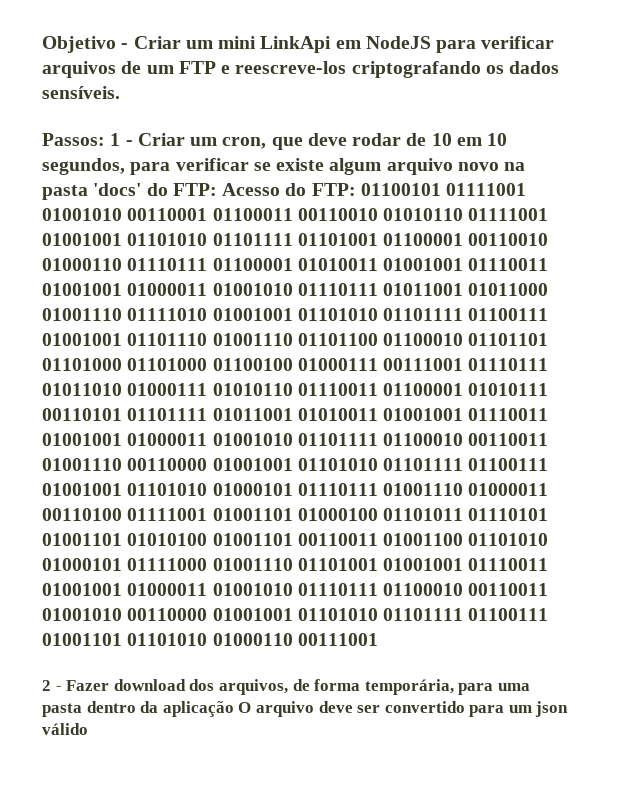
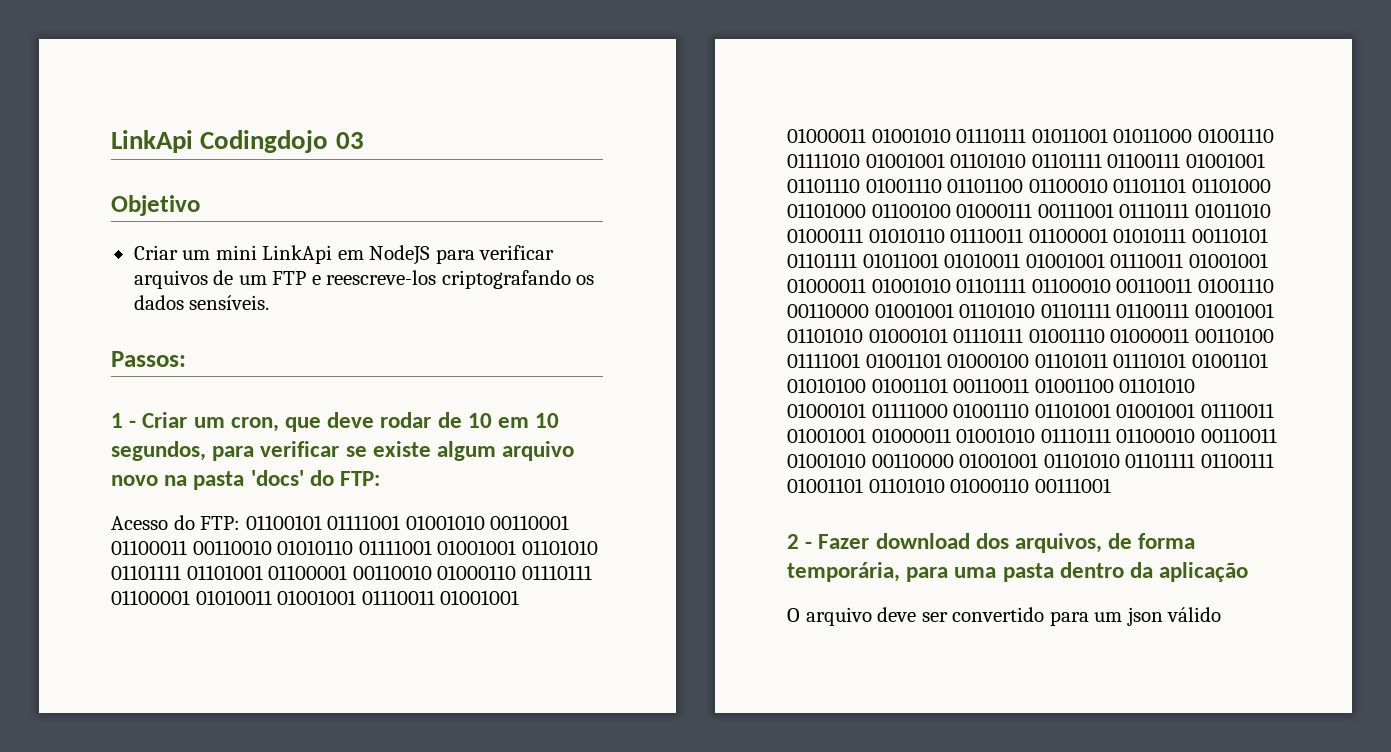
+ LinkApi Codingdojo 03
- Objetivo - Criar um mini LinkApi em NodeJS para verificar arquivos de um FTP e reescreve-los criptografando os dados sensíveis.
+ Objetivo
+ Criar um mini LinkApi em NodeJS para verificar arquivos de um FTP e reescreve-los criptografando os dados sensíveis.
- Passos: 1 - Criar um cron, que deve rodar de 10 em 10 segundos, para verificar se existe algum arquivo novo na pasta 'docs' do FTP: Acesso do FTP:
+ Passos:
+ 1 - Criar um cron, que deve rodar de 10 em 10 segundos, para verificar se existe algum arquivo novo na pasta 'docs' do FTP:
+ Acesso do FTP:
- 2 - Fazer download dos arquivos, de forma temporária, para uma pasta dentro da aplicação O arquivo deve ser convertido para um json válido
+ 2 - Fazer download dos arquivos, de forma temporária, para uma pasta dentro da aplicação
+ O arquivo deve ser convertido para um json válido

